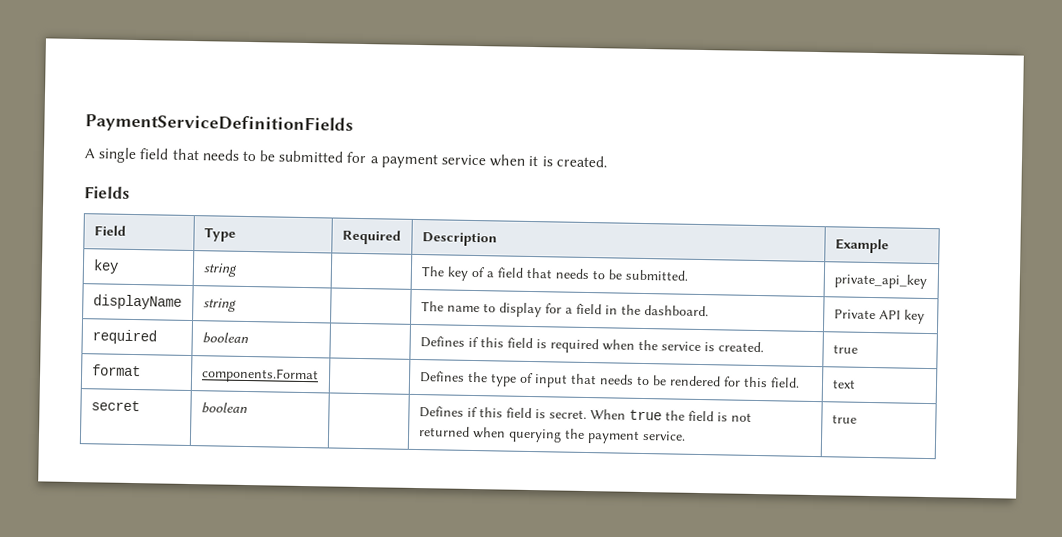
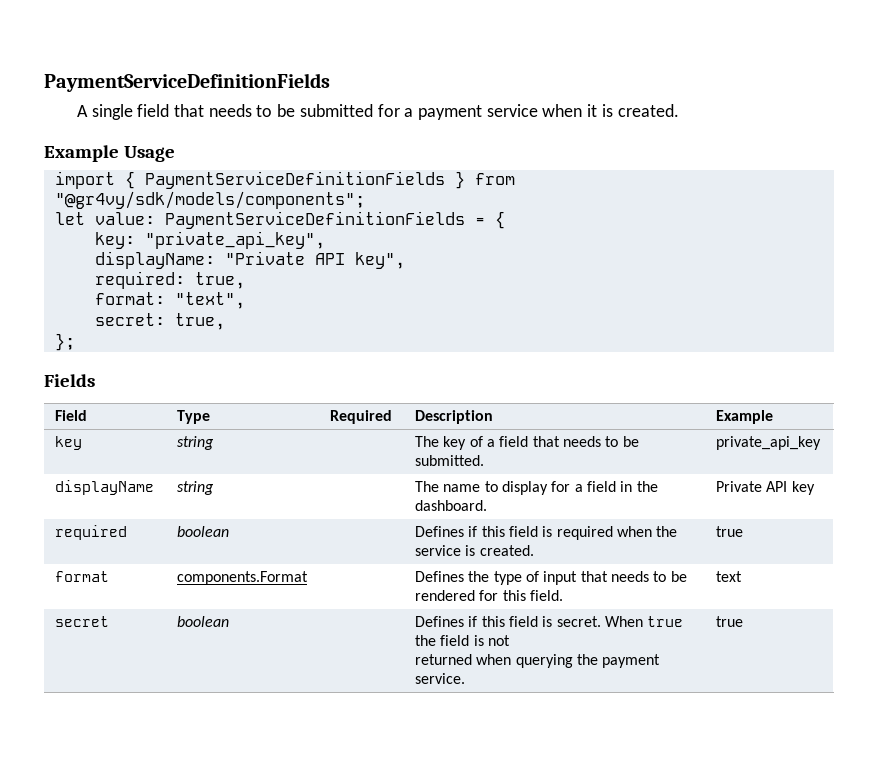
+ Example Usage
+ import { PaymentServiceDefinitionFields } from "@gr4vy/sdk/models/components";
+ let value: PaymentServiceDefinitionFields = {
+ key: "private_api_key",
+ displayName: "Private API key",
+ required: true,
+ format: "text",
+ secret: true,
+ };

